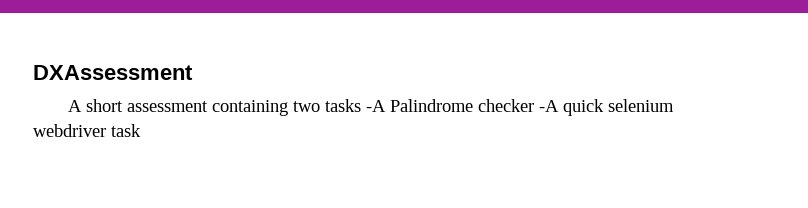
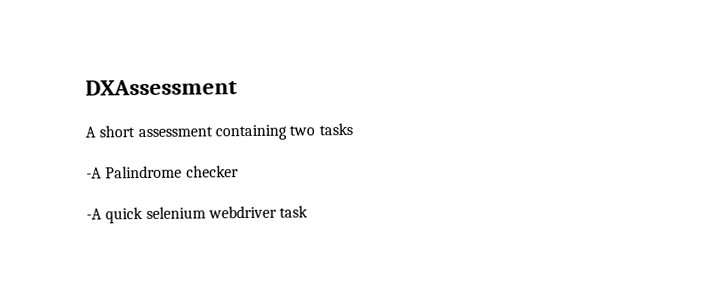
- A short assessment containing two tasks -A Palindrome checker -A quick selenium webdriver task
+ A short assessment containing two tasks
+ -A Palindrome checker
+ -A quick selenium webdriver task

